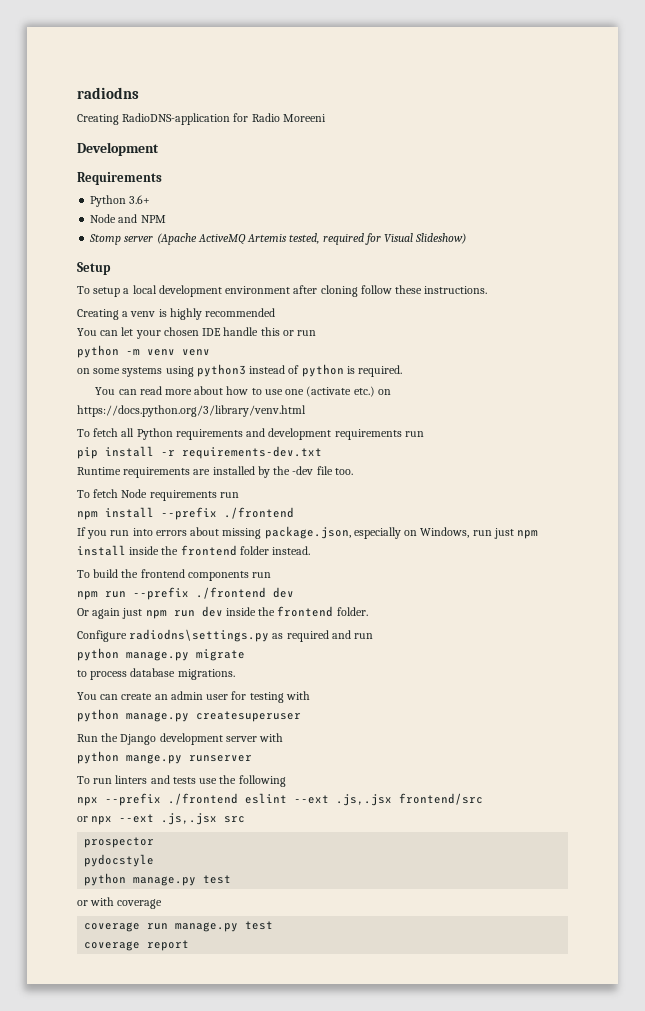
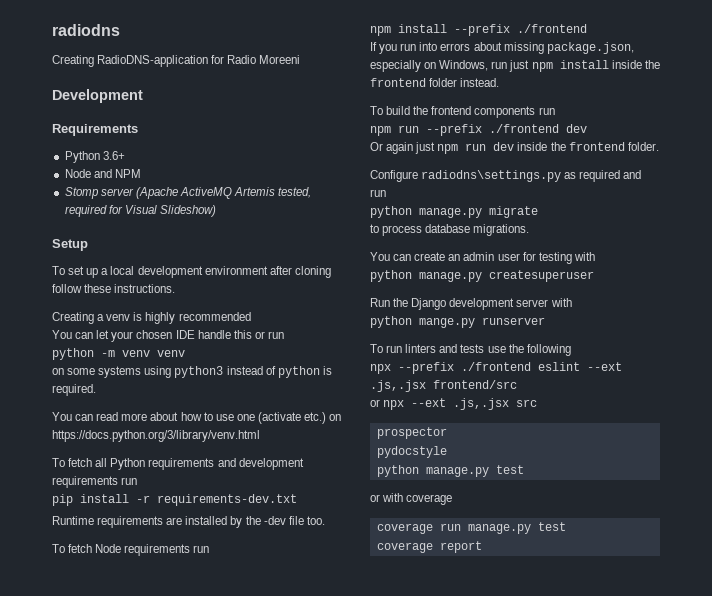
- To setup a local development environment after cloning follow these instructions.
+ To set up a local development environment after cloning follow these instructions.

